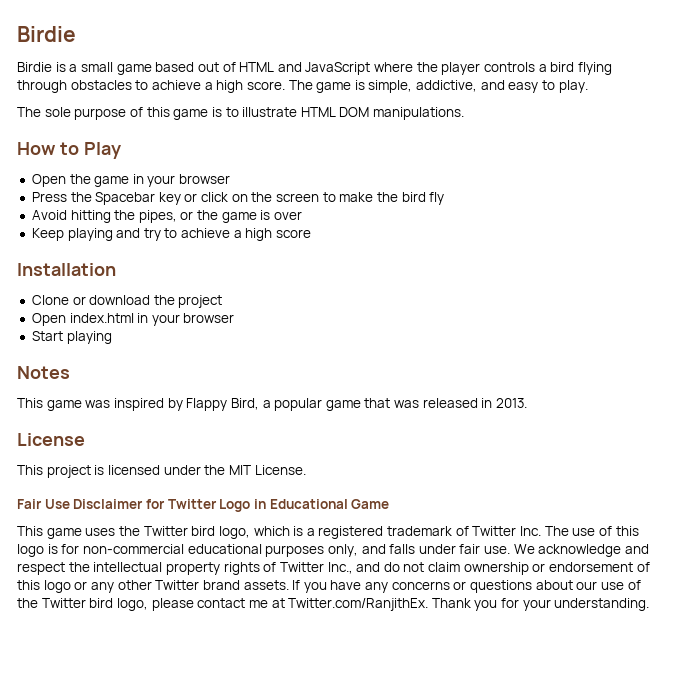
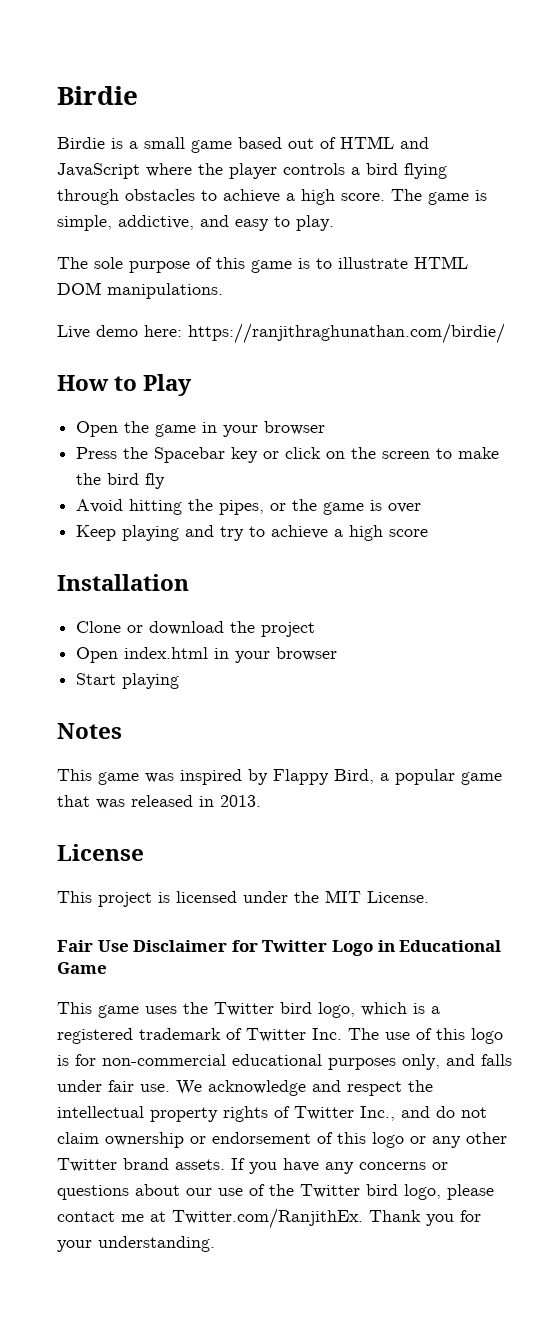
+ Live demo here: https://ranjithraghunathan.com/birdie/

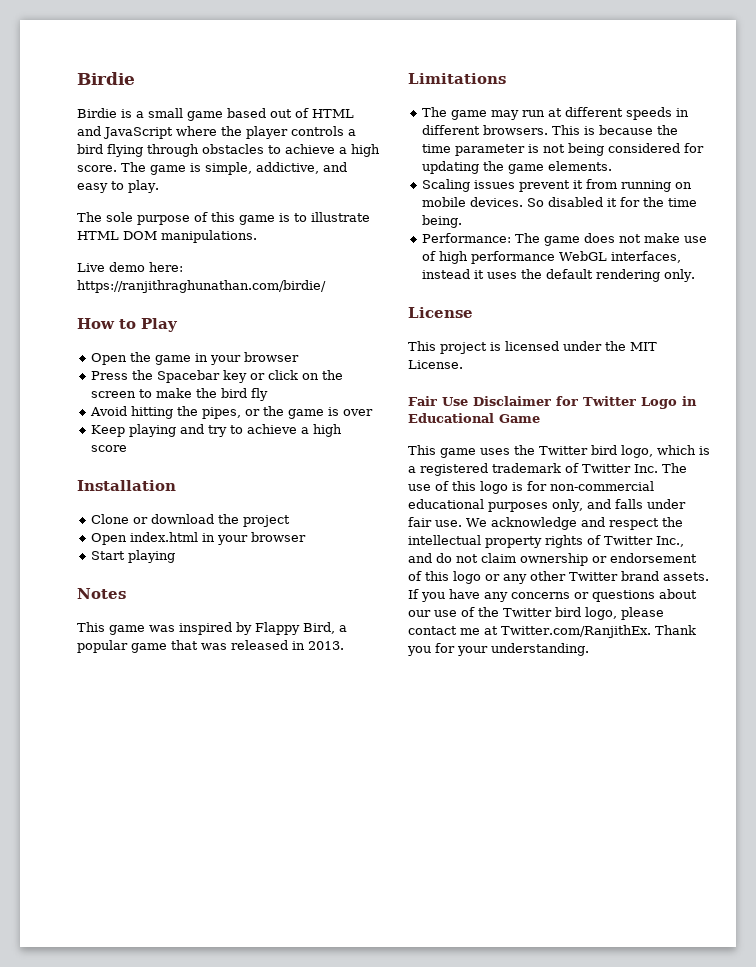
+ Limitations
+ The game may run at different speeds in different browsers. This is because the time parameter is not being considered for updating the game elements.
+ Scaling issues prevent it from running on mobile devices. So disabled it for the time being.
+ Performance: The game does not make use of high performance WebGL interfaces, instead it uses the default rendering only.

